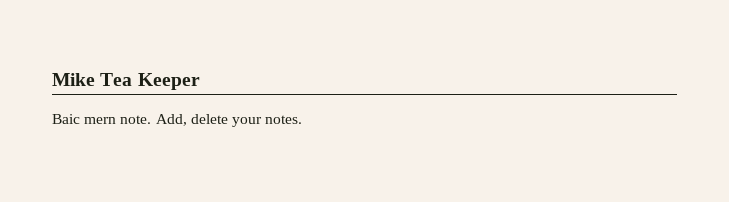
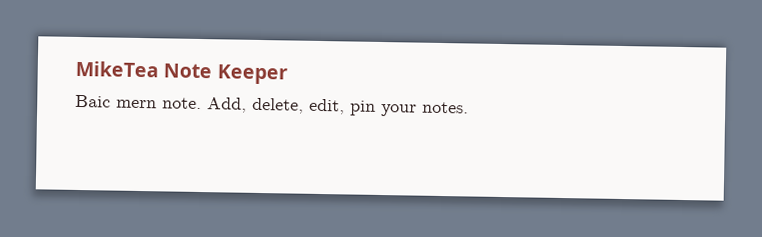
- Mike Tea Keeper
+ MikeTea Note Keeper
- Add, delete your notes.
+ Add, delete, edit, pin your notes.

